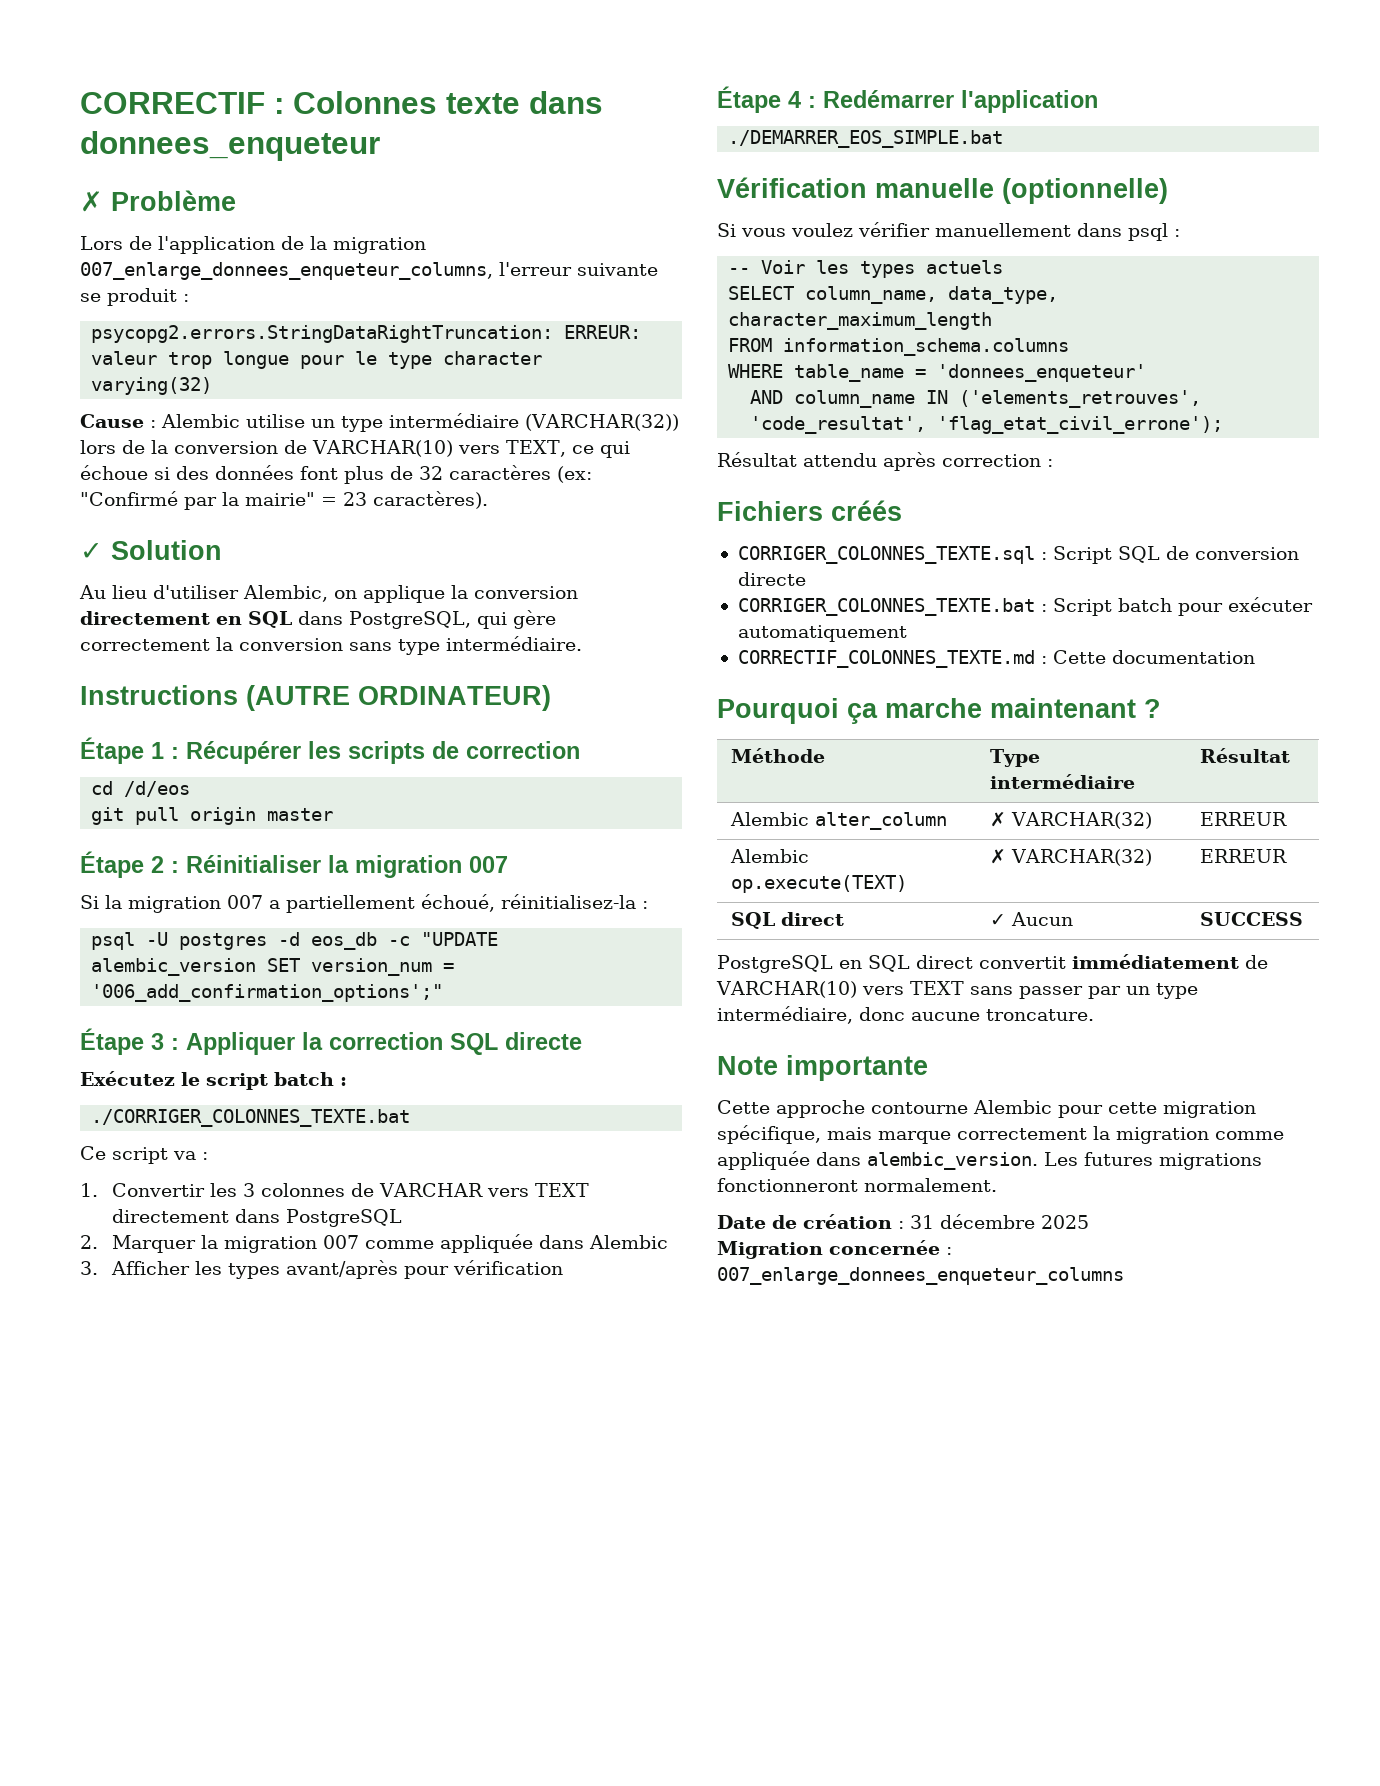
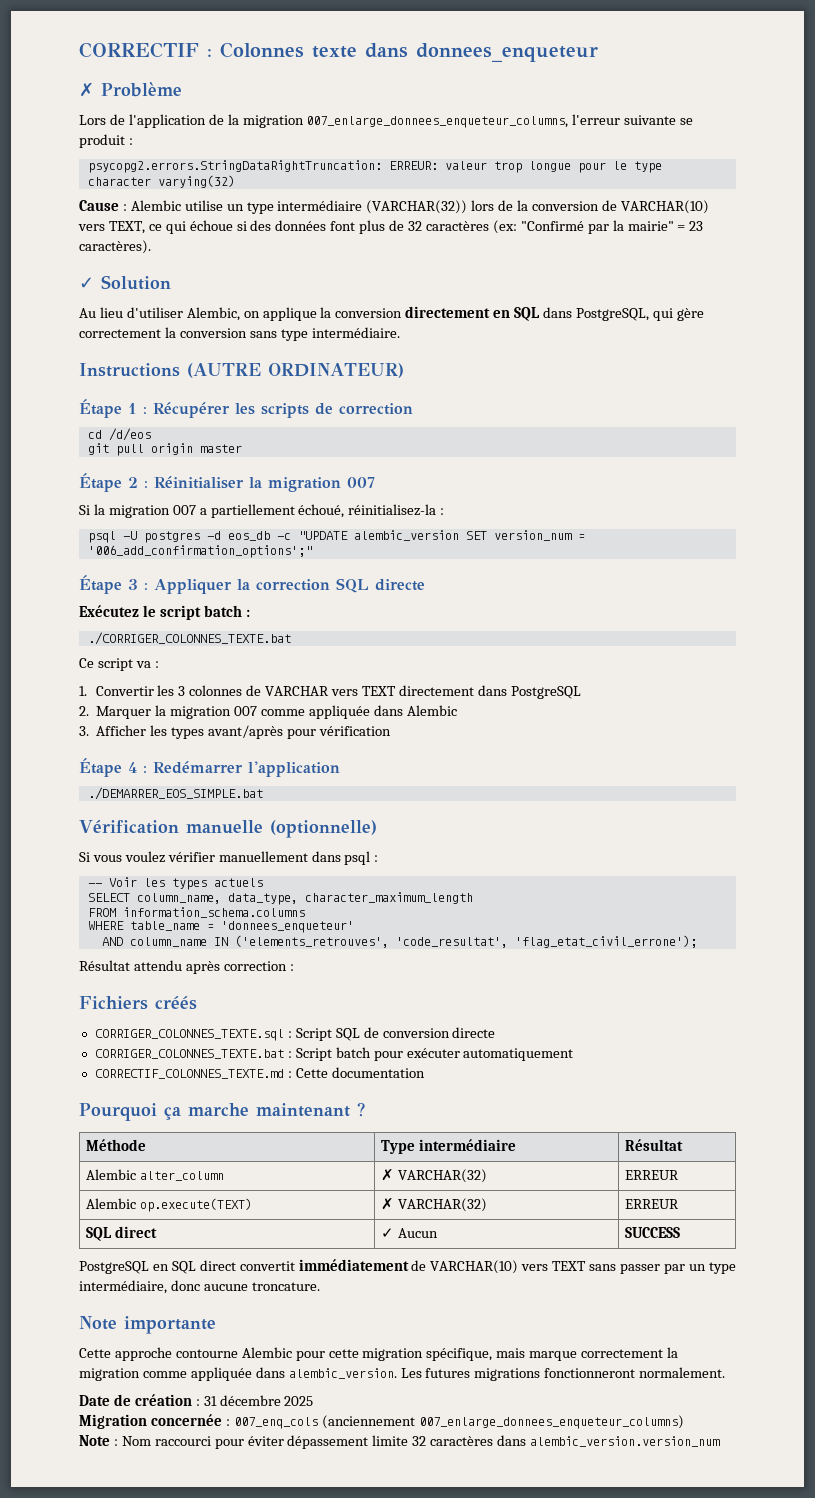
- Migration concernée : 007_enlarge_donnees_enqueteur_columns
+ Migration concernée : 007_enq_cols (anciennement 007_enlarge_donnees_enqueteur_columns)
+ Note : Nom raccourci pour éviter dépassement limite 32 caractères dans alembic_version.version_num

